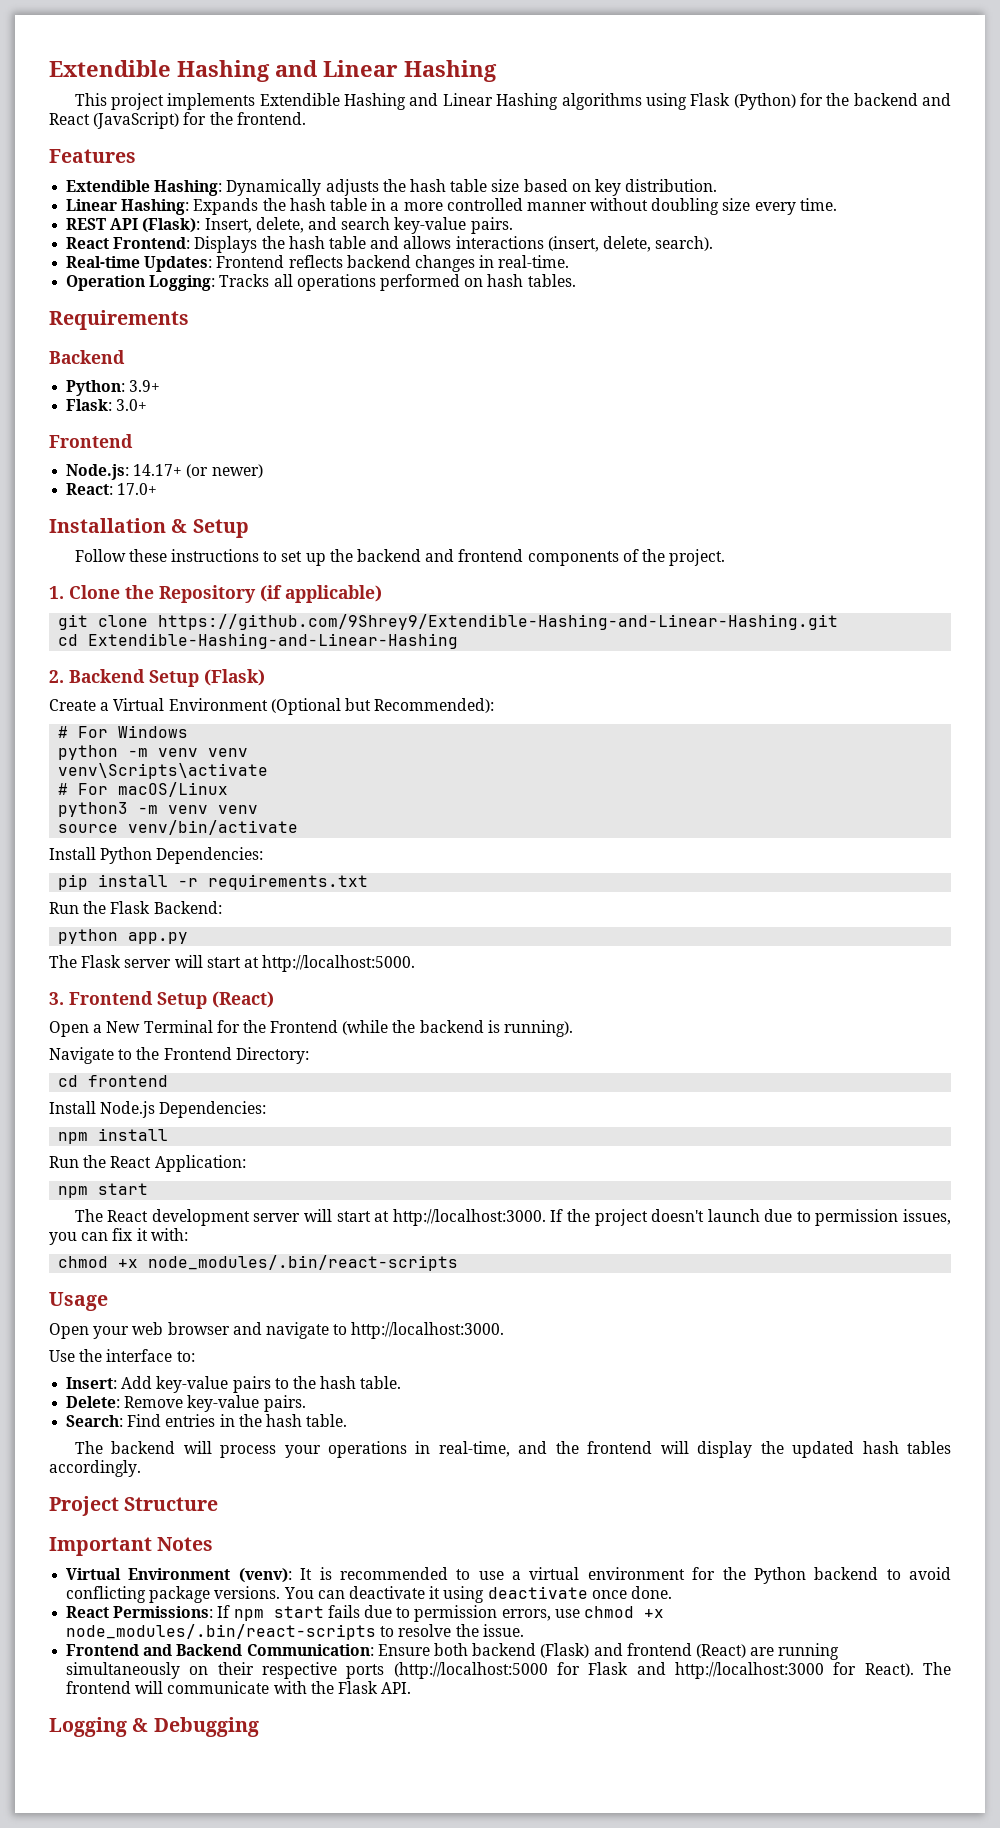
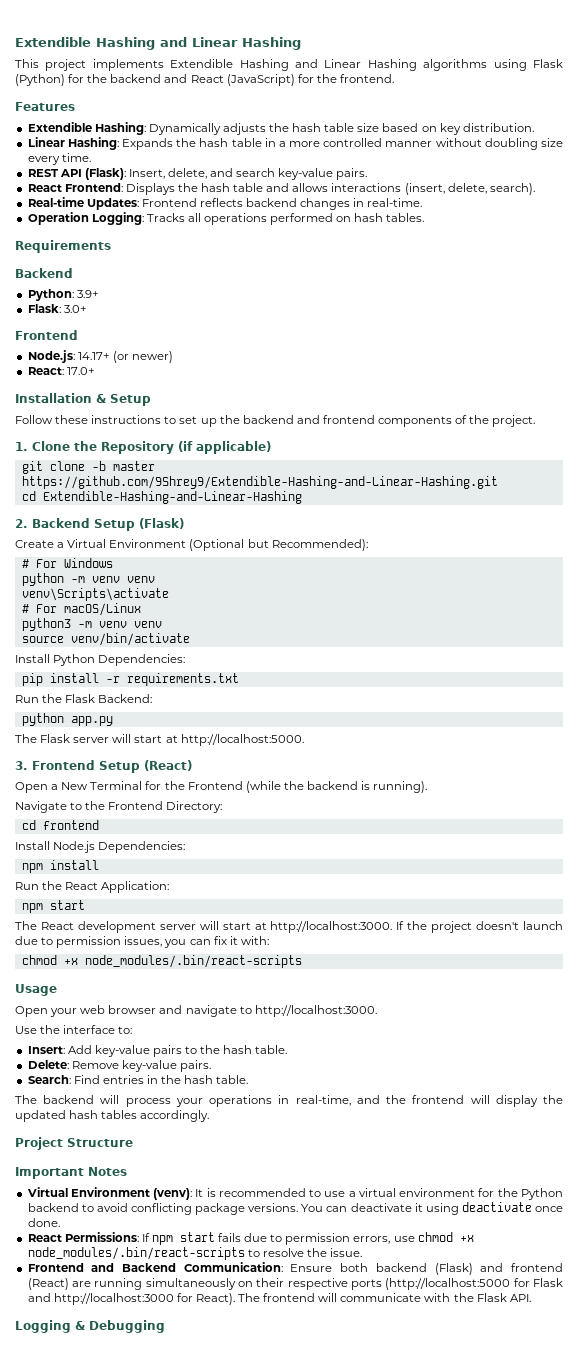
- git clone https://github.com/9Shrey9/Extendible-Hashing-and-Linear-Hashing.git
+ git clone -b master https://github.com/9Shrey9/Extendible-Hashing-and-Linear-Hashing.git

